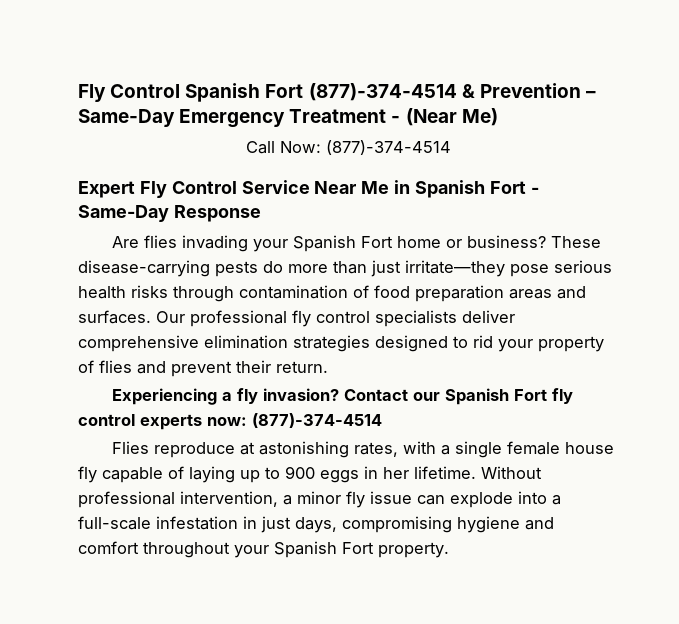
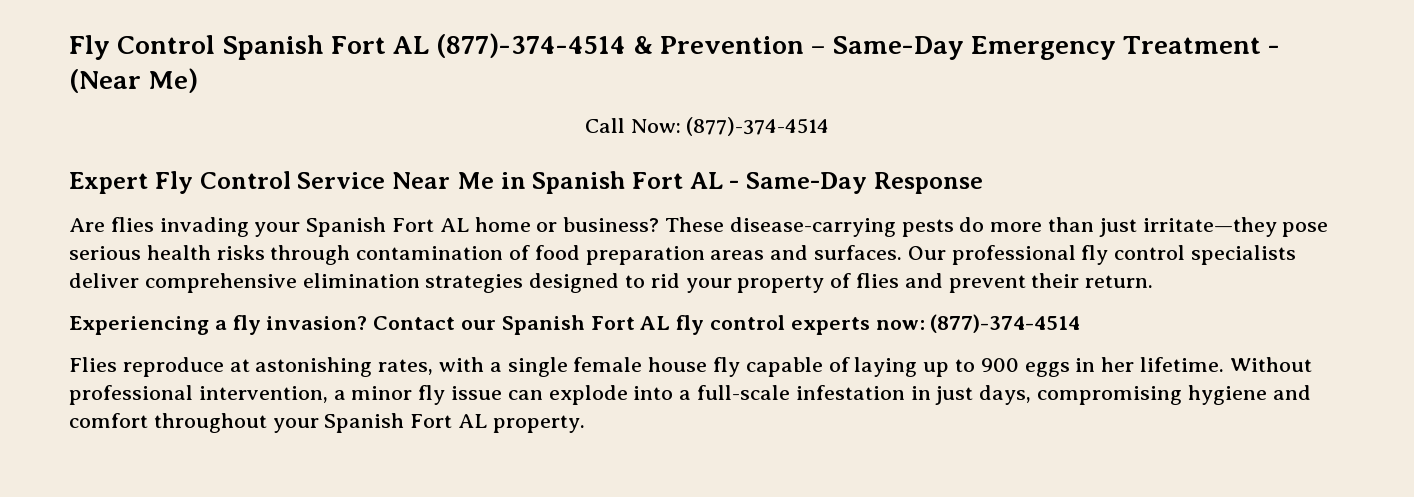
- Fly Control Spanish Fort (877)-374-4514 & Prevention – Same-Day Emergency Treatment - (Near Me)
+ Fly Control Spanish Fort AL (877)-374-4514 & Prevention – Same-Day Emergency Treatment - (Near Me)
- Expert Fly Control Service Near Me in Spanish Fort - Same-Day Response
+ Expert Fly Control Service Near Me in Spanish Fort AL - Same-Day Response
- Are flies invading your Spanish Fort home or business?
+ Are flies invading your Spanish Fort AL home or business?
- Contact our Spanish Fort fly control experts now: (877)-374-4514
+ Contact our Spanish Fort AL fly control experts now: (877)-374-4514
- Without professional intervention, a minor fly issue can explode into a full-scale infestation in just days, compromising hygiene and comfort throughout your Spanish Fort property.
+ Without professional intervention, a minor fly issue can explode into a full-scale infestation in just days, compromising hygiene and comfort throughout your Spanish Fort AL property.

